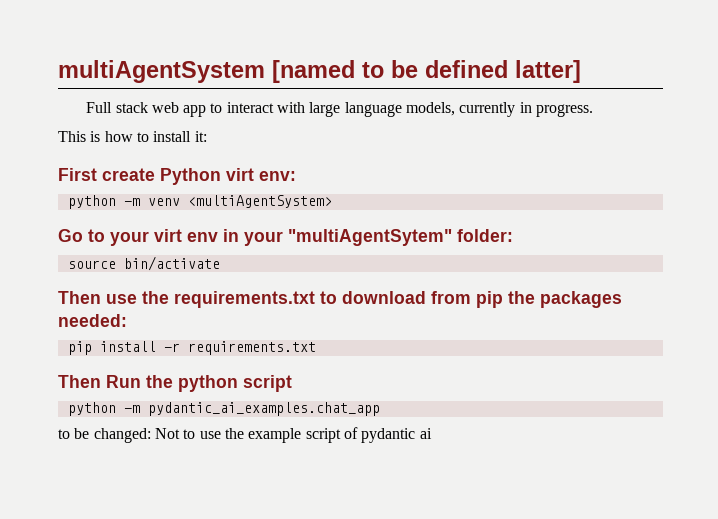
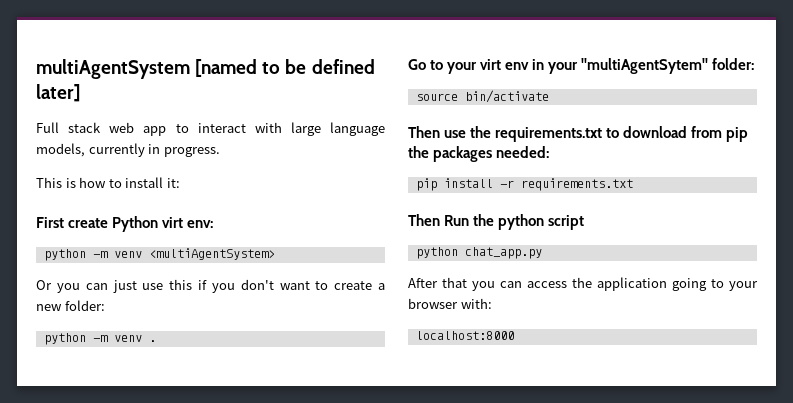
- multiAgentSystem [named to be defined latter]
+ multiAgentSystem [named to be defined later]
+ Or you can just use this if you don't want to create a new folder:
+ python -m venv .
- python -m pydantic_ai_examples.chat_app
- to be changed: Not to use the example script of pydantic ai
+ python chat_app.py
+ After that you can access the application going to your browser with:
+ localhost:8000

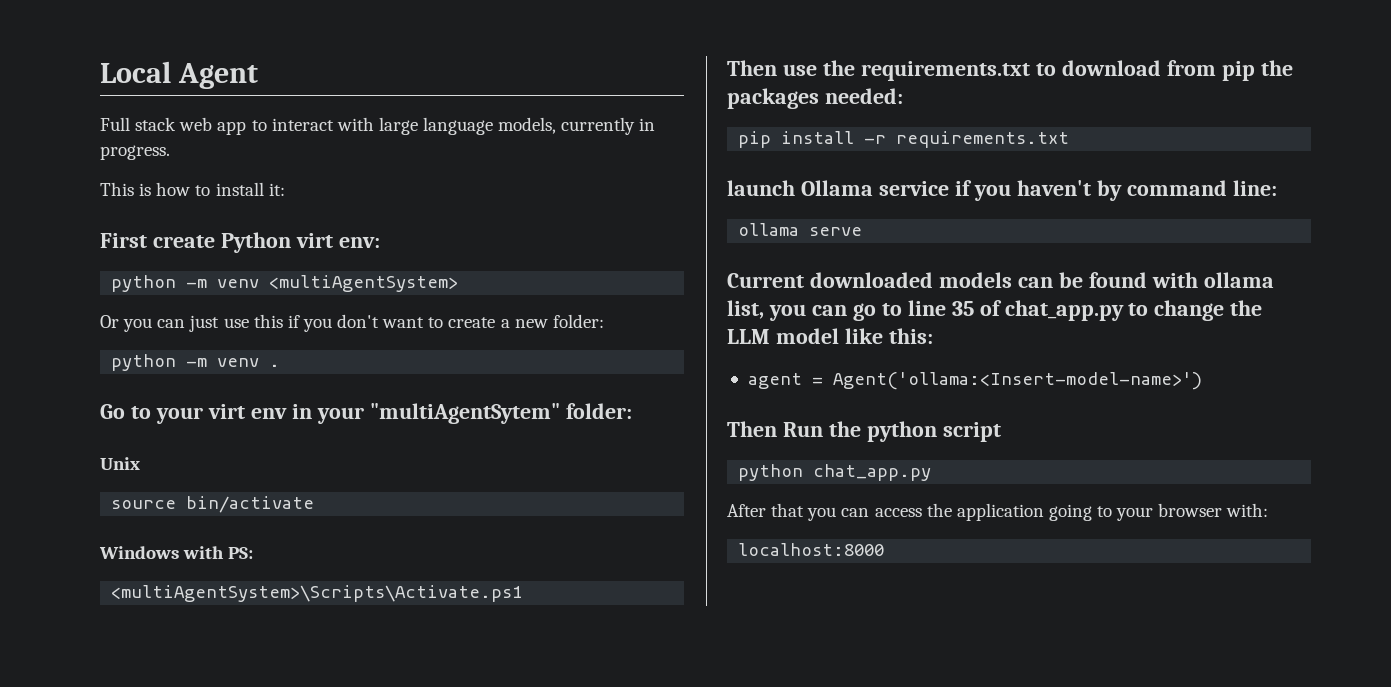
- multiAgentSystem [named to be defined later]
+ Local Agent
+ Unix
+ Windows with PS:
+ <multiAgentSystem>\Scripts\Activate.ps1
+ launch Ollama service if you haven't by command line:
+ ollama serve
+ Current downloaded models can be found with ollama list, you can go to line 35 of chat_app.py to change the LLM model like this:
+ agent = Agent('ollama:<Insert-model-name>')

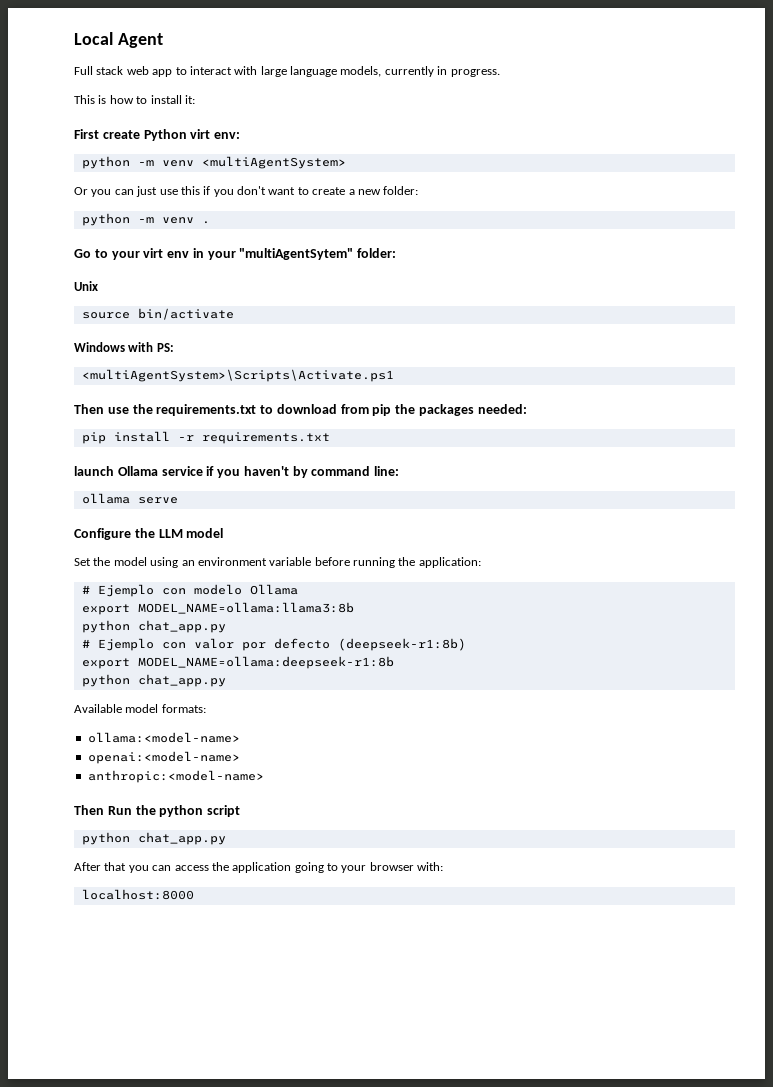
- Current downloaded models can be found with ollama list, you can go to line 35 of chat_app.py to change the LLM model like this:
- agent = Agent('ollama:<Insert-model-name>')
+ Configure the LLM model
+ Set the model using an environment variable before running the application:
+ # Ejemplo con modelo Ollama
+ export MODEL_NAME=ollama:llama3:8b
+ python chat_app.py
+ # Ejemplo con valor por defecto (deepseek-r1:8b)
+ export MODEL_NAME=ollama:deepseek-r1:8b
+ python chat_app.py
+ Available model formats:
+ ollama:<model-name>
+ openai:<model-name>
+ anthropic:<model-name>

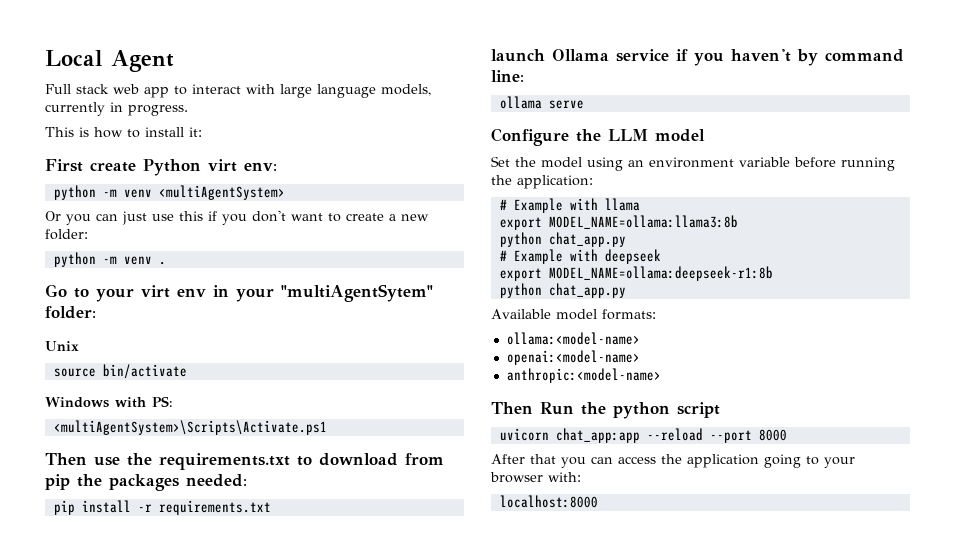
- # Ejemplo con modelo Ollama
+ # Example with llama
- # Ejemplo con valor por defecto (deepseek-r1:8b)
+ # Example with deepseek
  Then Run the python script
- python chat_app.py
+ uvicorn chat_app:app --reload --port 8000

